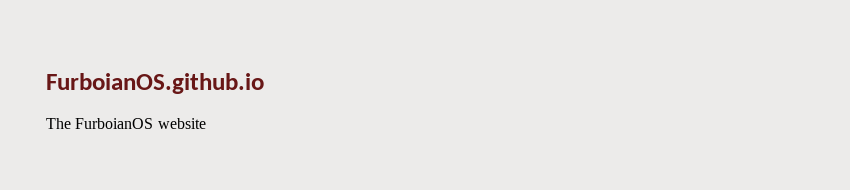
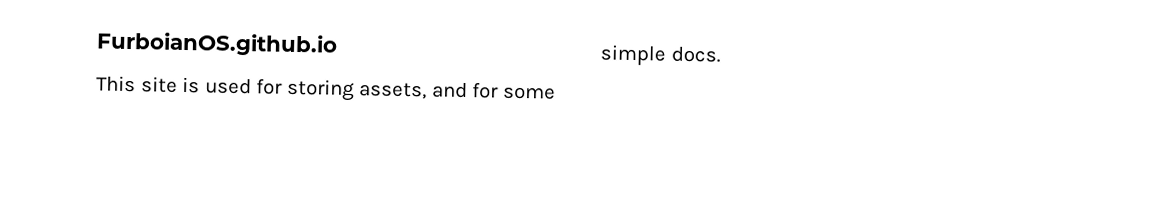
- The FurboianOS website
+ This site is used for storing assets, and for some simple docs.

